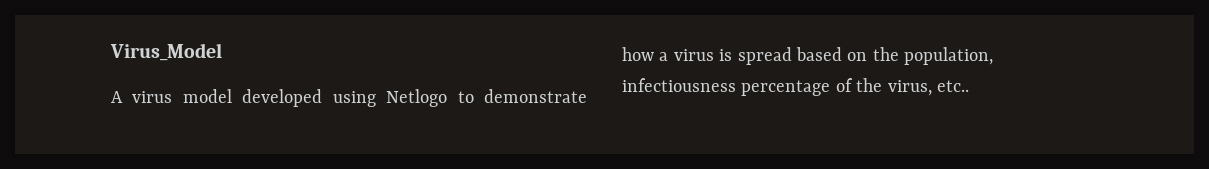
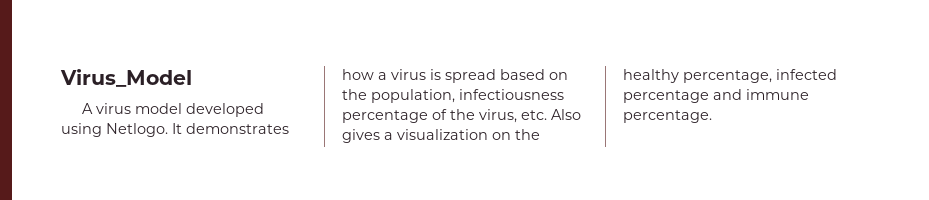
- A virus model developed using Netlogo to demonstrate how a virus is spread based on the population, infectiousness percentage of the virus, etc..
+ A virus model developed using Netlogo. It demonstrates how a virus is spread based on the population, infectiousness percentage of the virus, etc. Also gives a visualization on the healthy percentage, infected percentage and immune percentage.

